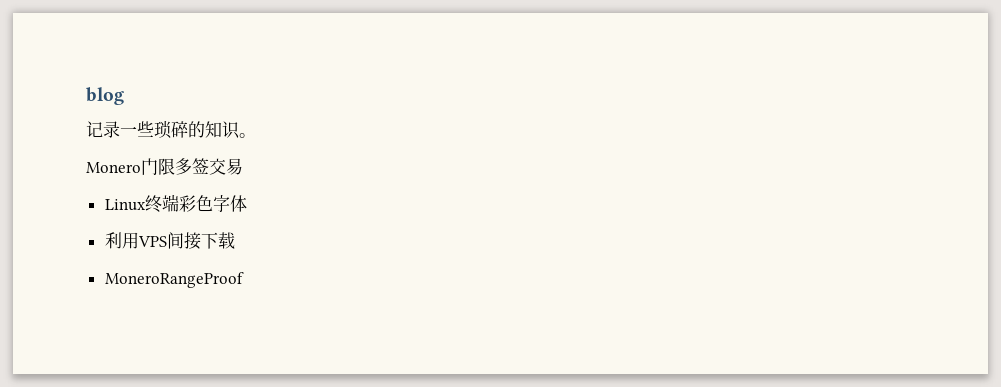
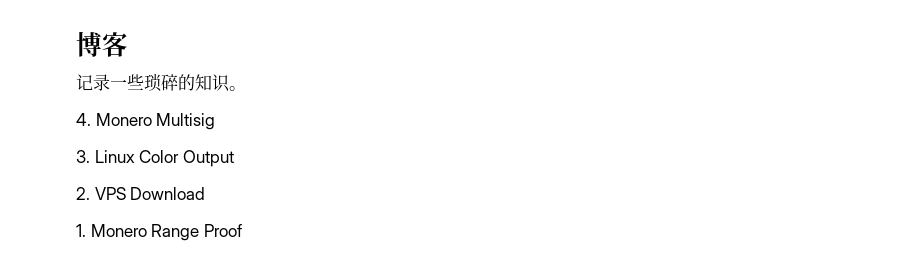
- blog
+ 博客
- Monero门限多签交易
- Linux终端彩色字体
- 利用VPS间接下载
- MoneroRangeProof
+ 4. Monero Multisig
+ 3. Linux Color Output
+ 2. VPS Download
+ 1. Monero Range Proof

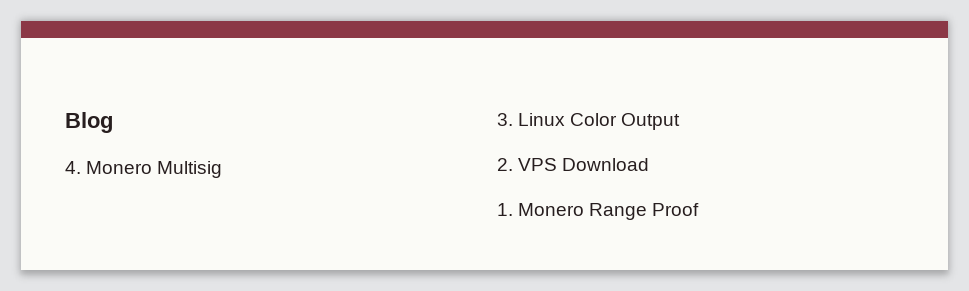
- 博客
- 记录一些琐碎的知识。
+ Blog

